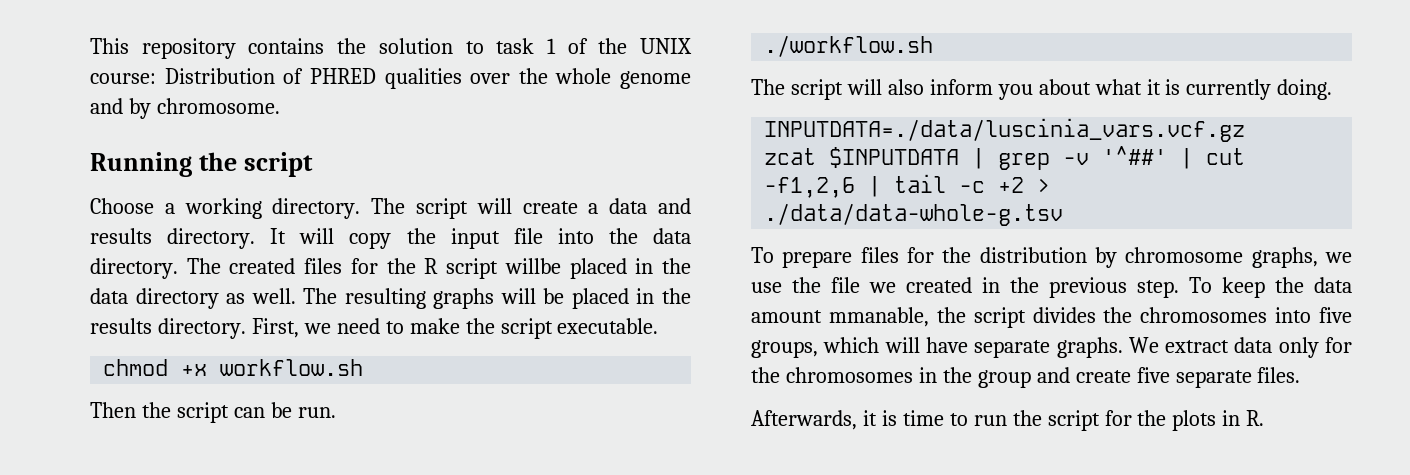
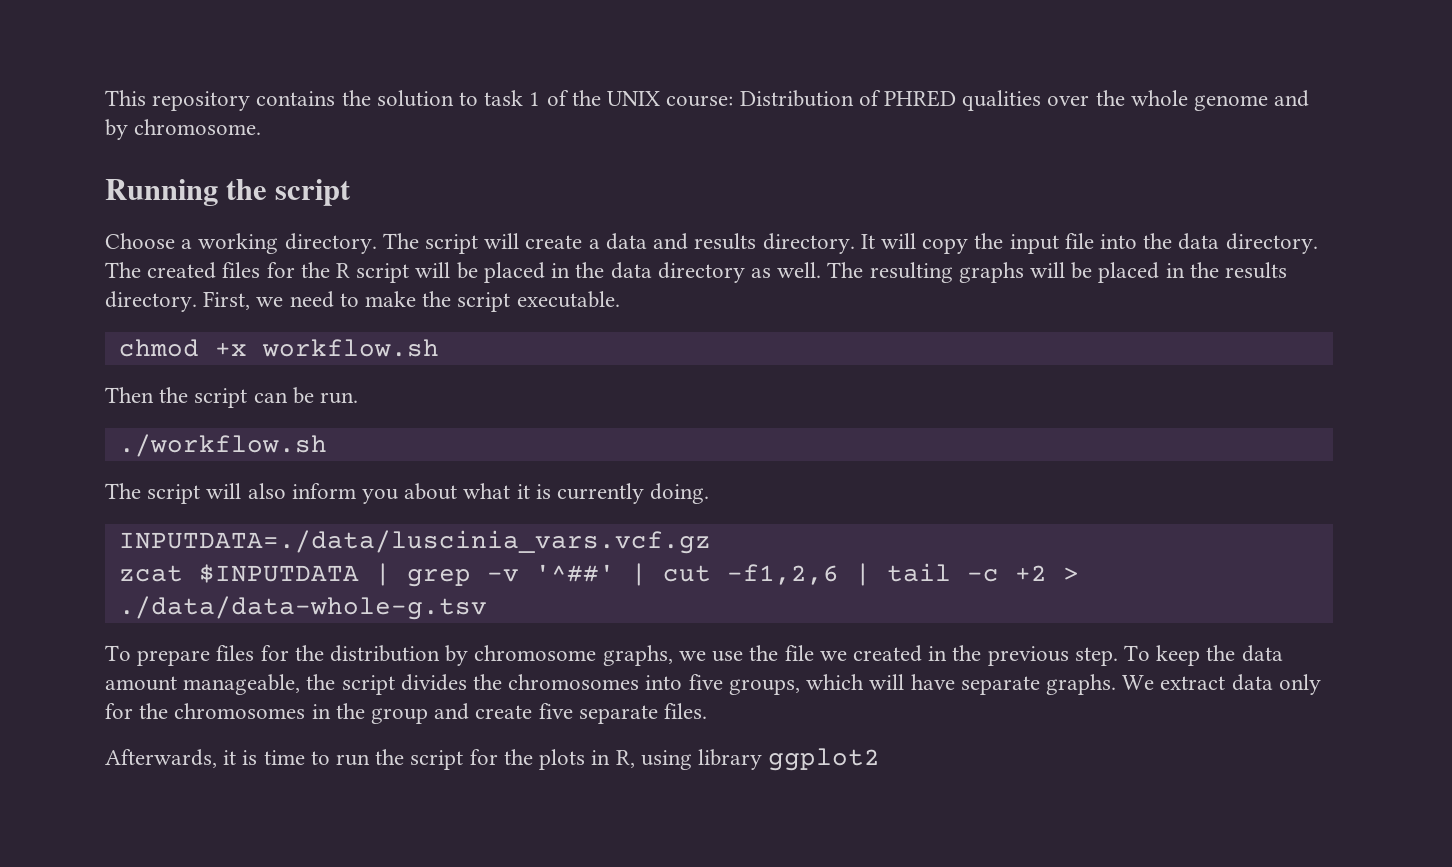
- The created files for the R script willbe placed in the data directory as well.
+ The created files for the R script will be placed in the data directory as well.
- To keep the data amount mmanable, the script divides the chromosomes into five groups, which will have separate graphs.
+ To keep the data amount manageable, the script divides the chromosomes into five groups, which will have separate graphs.
- Afterwards, it is time to run the script for the plots in R.
+ Afterwards, it is time to run the script for the plots in R, using library ggplot2

